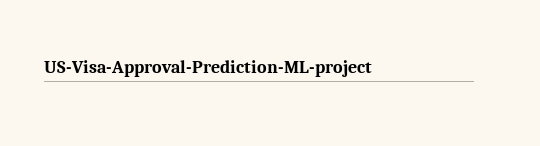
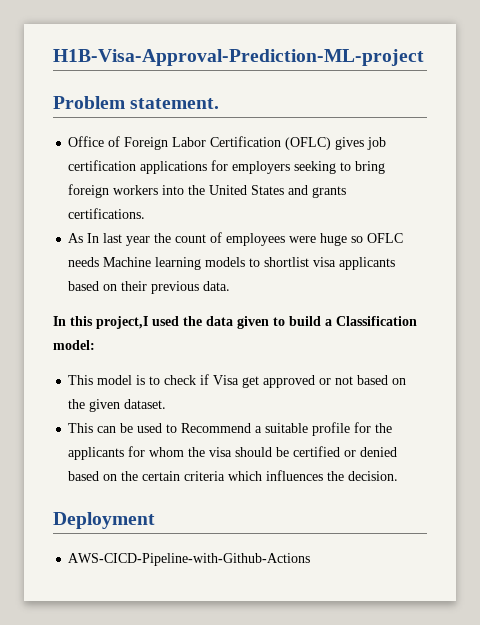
- US-Visa-Approval-Prediction-ML-project
+ H1B-Visa-Approval-Prediction-ML-project
+ Problem statement.
+ Office of Foreign Labor Certification (OFLC) gives job certification applications for employers seeking to bring foreign workers into the United States and grants certifications.
+ As In last year the count of employees were huge so OFLC needs Machine learning models to shortlist visa applicants based on their previous data.
+ In this project,I used the data given to build a Classification model:
+ This model is to check if Visa get approved or not based on the given dataset.
+ This can be used to Recommend a suitable profile for the applicants for whom the visa should be certified or denied based on the certain criteria which influences the decision.
+ Deployment
+ AWS-CICD-Pipeline-with-Github-Actions

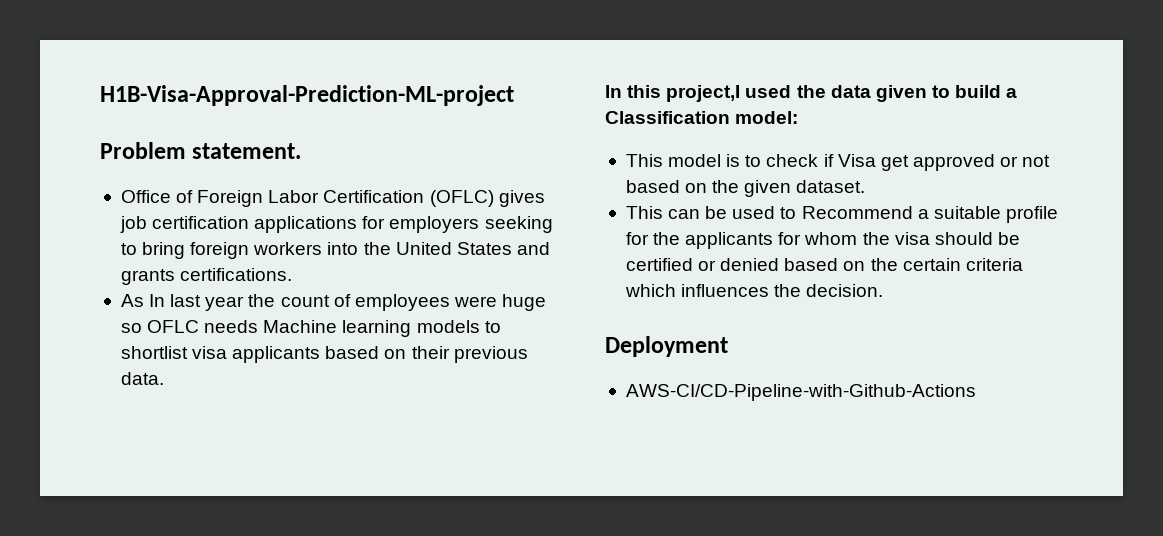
- AWS-CICD-Pipeline-with-Github-Actions
+ AWS-CI/CD-Pipeline-with-Github-Actions

